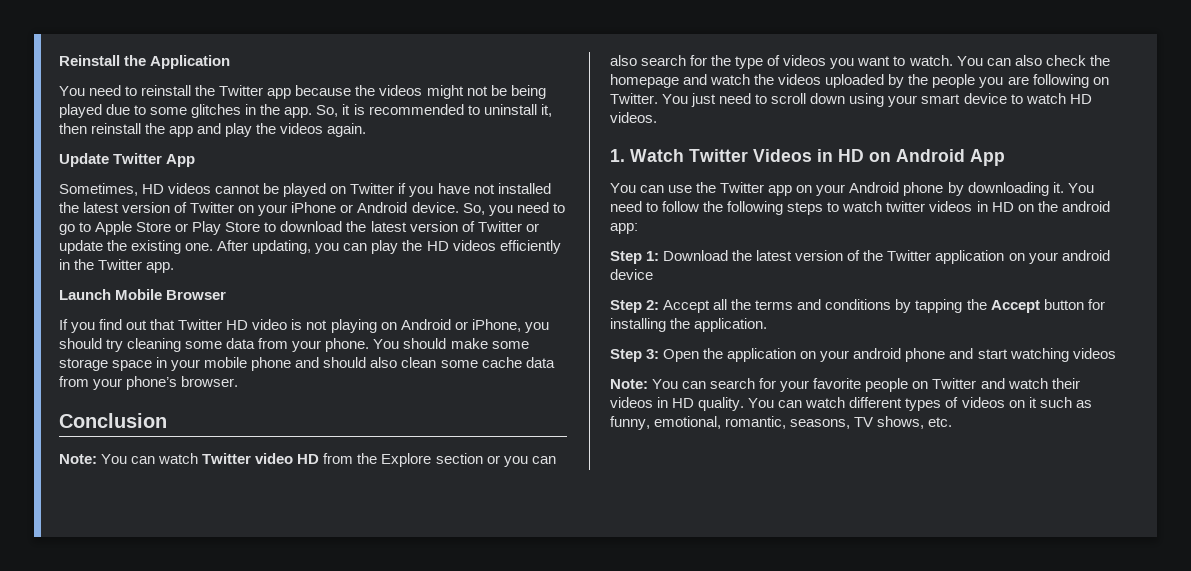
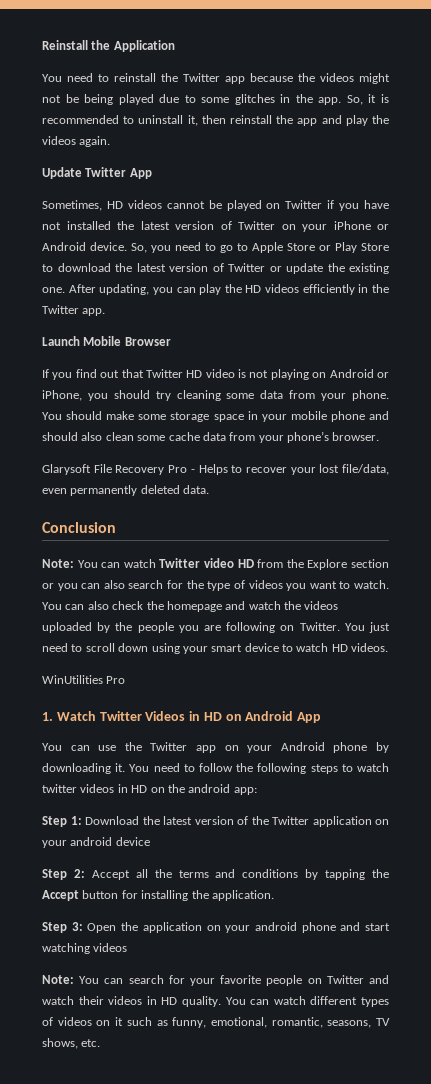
+ Glarysoft File Recovery Pro - Helps to recover your lost file/data, even permanently deleted data.
+ WinUtilities Pro

